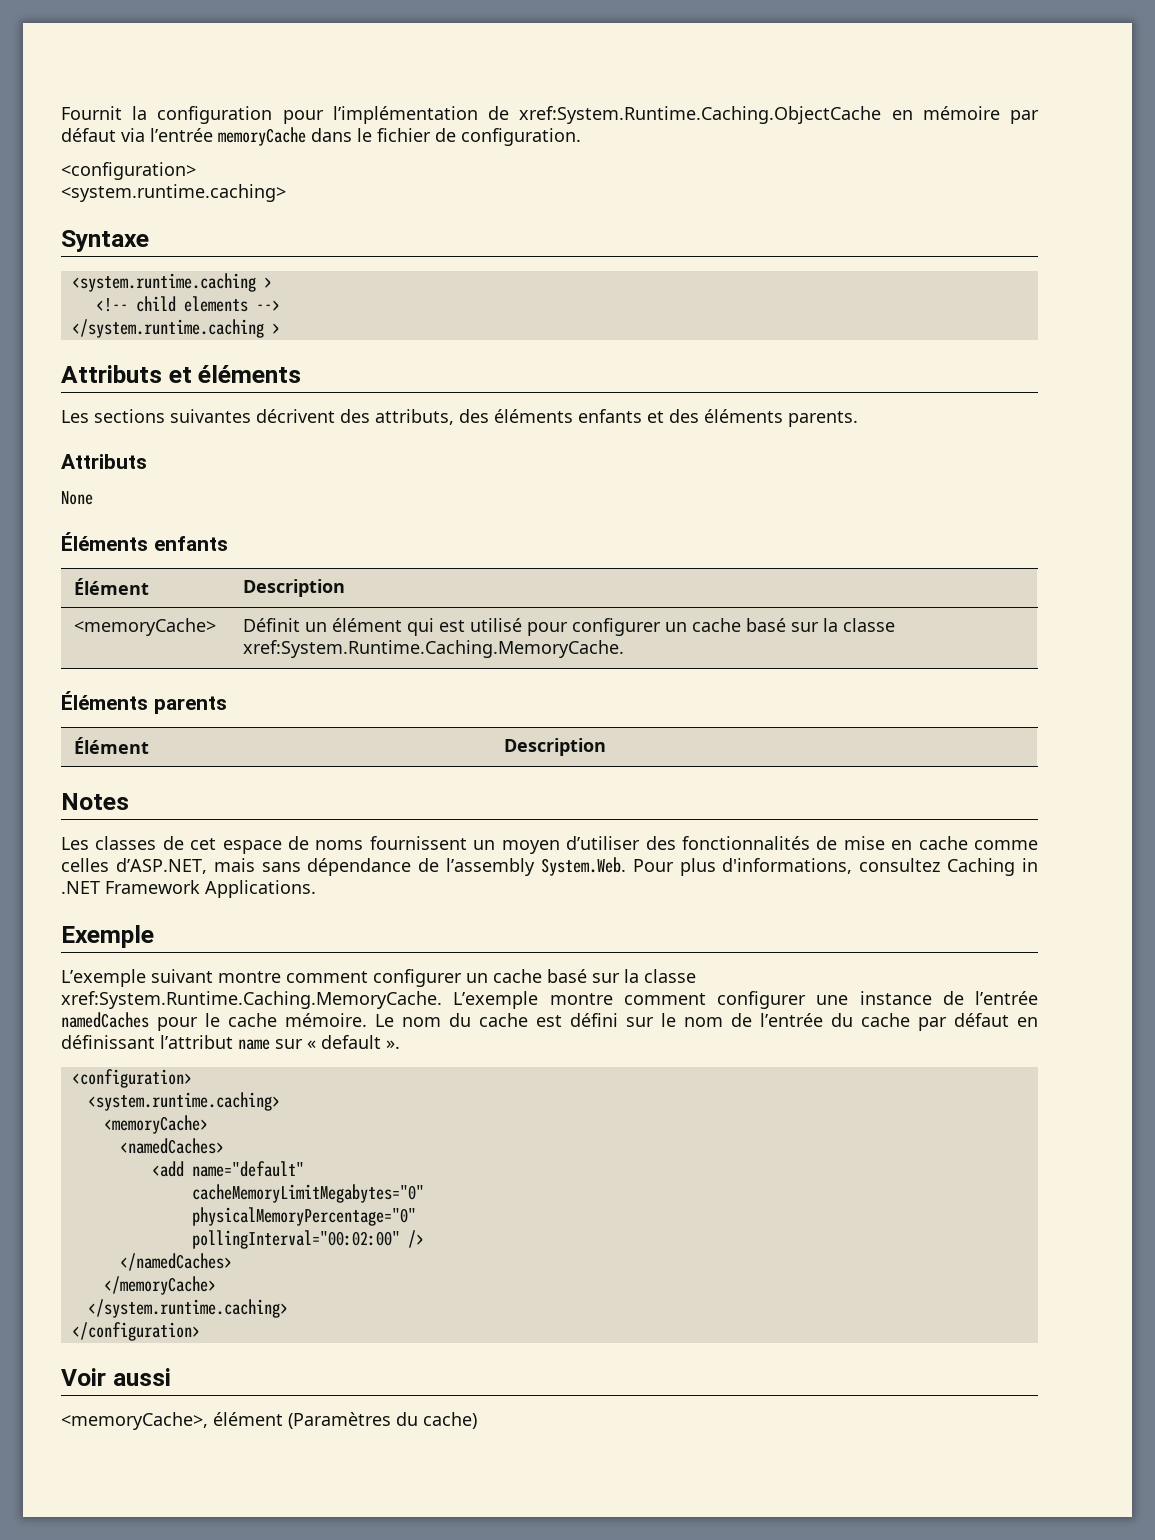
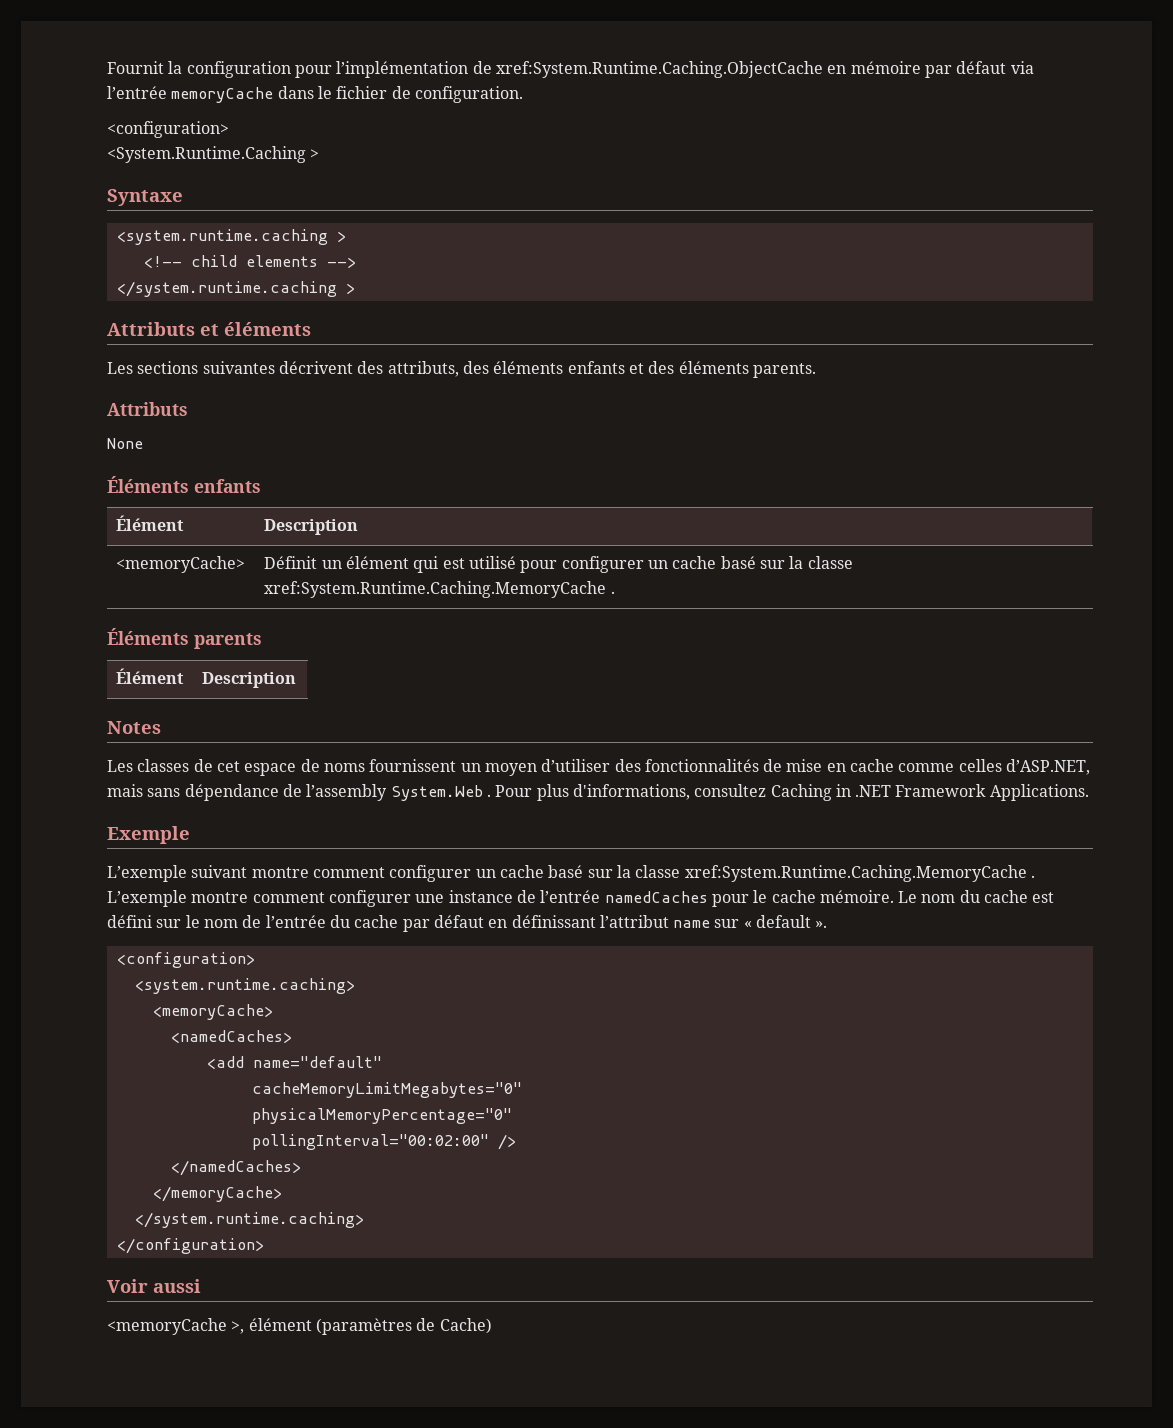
  Fournit la configuration pour l’implémentation de xref:System.Runtime.Caching.ObjectCache en mémoire par défaut via l’entrée memoryCache dans le fichier de configuration.
  <configuration>
- <system.runtime.caching>
+ <System.Runtime.Caching >
- <memoryCache> | Définit un élément qui est utilisé pour configurer un cache basé sur la classe xref:System.Runtime.Caching.MemoryCache.
+ <memoryCache> | Définit un élément qui est utilisé pour configurer un cache basé sur la classe xref:System.Runtime.Caching.MemoryCache .
- Les classes de cet espace de noms fournissent un moyen d’utiliser des fonctionnalités de mise en cache comme celles d’ASP.NET, mais sans dépendance de l’assembly System.Web. Pour plus d'informations, consultez Caching in .NET Framework Applications.
+ Les classes de cet espace de noms fournissent un moyen d’utiliser des fonctionnalités de mise en cache comme celles d’ASP.NET, mais sans dépendance de l’assembly System.Web . Pour plus d'informations, consultez Caching in .NET Framework Applications.
- L’exemple suivant montre comment configurer un cache basé sur la classe xref:System.Runtime.Caching.MemoryCache. L’exemple montre comment configurer une instance de l’entrée namedCaches pour le cache mémoire.
+ L’exemple suivant montre comment configurer un cache basé sur la classe xref:System.Runtime.Caching.MemoryCache . L’exemple montre comment configurer une instance de l’entrée namedCaches pour le cache mémoire.
- <memoryCache>, élément (Paramètres du cache)
+ <memoryCache >, élément (paramètres de Cache)

